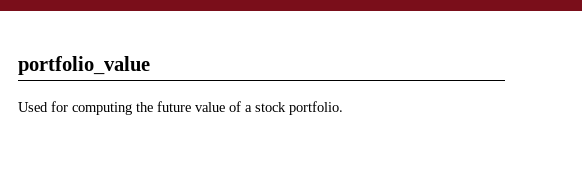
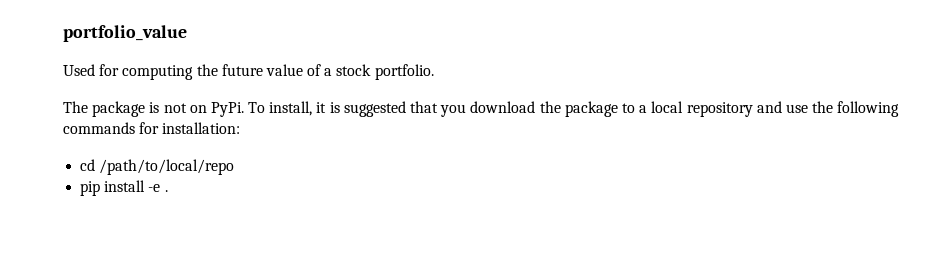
+ The package is not on PyPi. To install, it is suggested that you download the package to a local repository and use the following commands for installation:
+ cd /path/to/local/repo
+ pip install -e .

